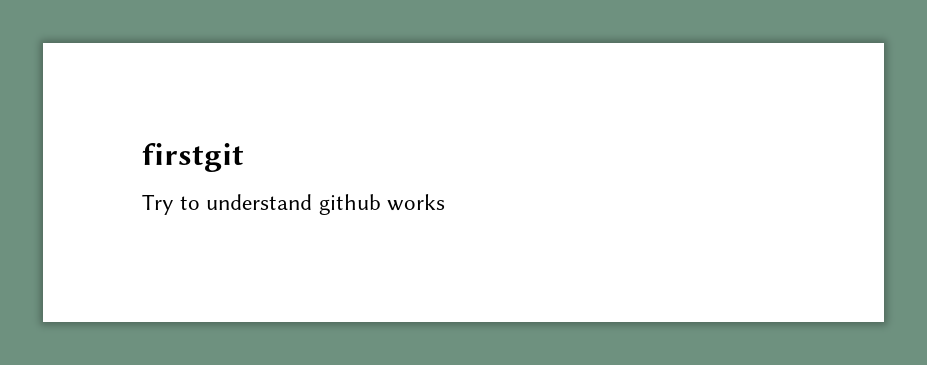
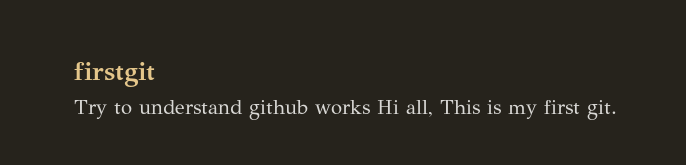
- Try to understand github works
+ Try to understand github works Hi all, This is my first git.

